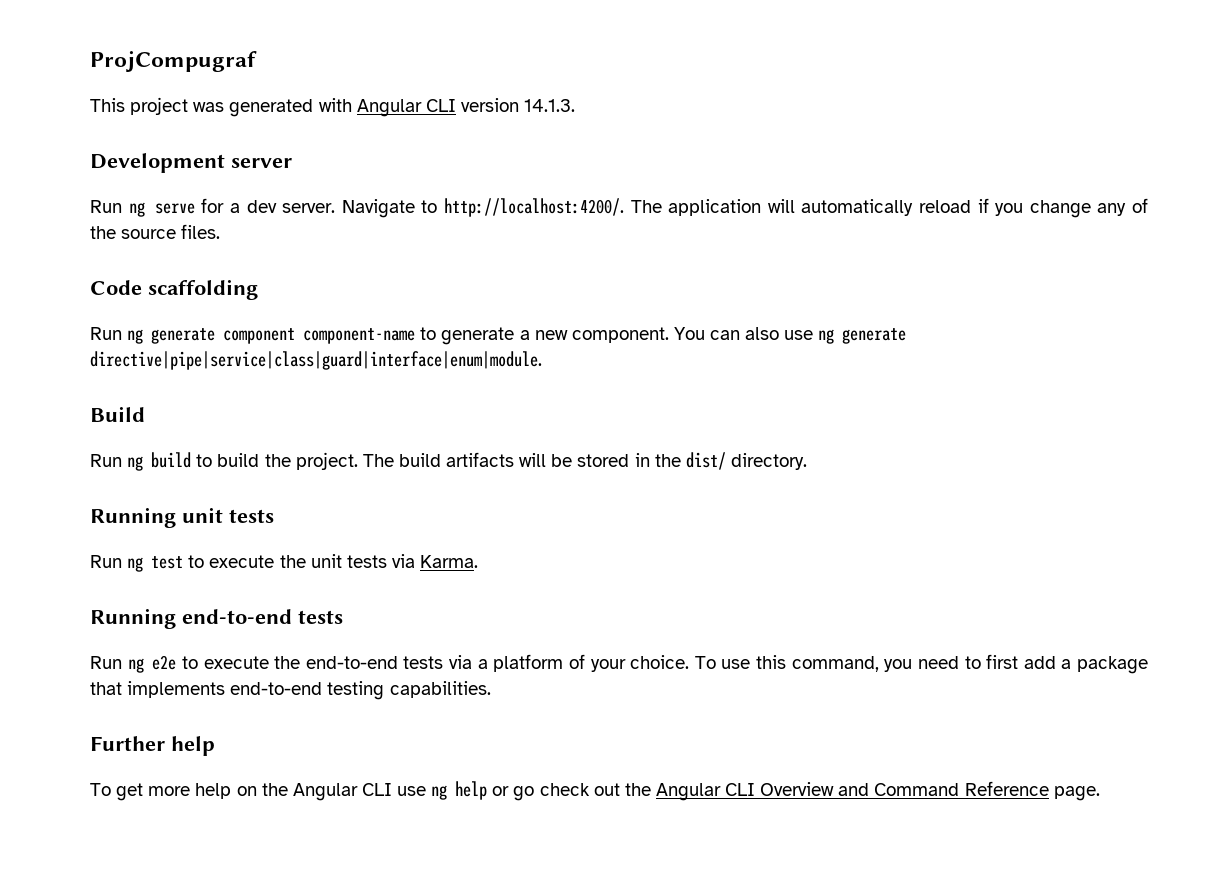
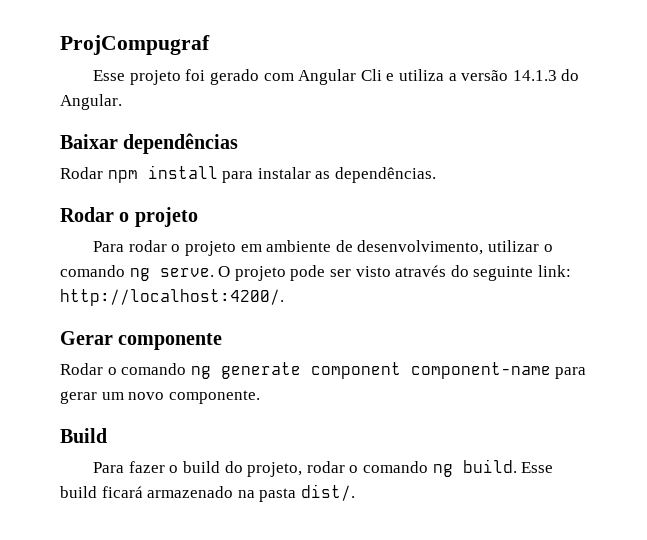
- This project was generated with Angular CLI version 14.1.3.
- Development server
- Run ng serve for a dev server. Navigate to http://localhost:4200/. The application will automatically reload if you change any of the source files.
- Code scaffolding
- Run ng generate component component-name to generate a new component. You can also use ng generate directive|pipe|service|class|guard|interface|enum|module.
+ Esse projeto foi gerado com Angular Cli e utiliza a versão 14.1.3 do Angular.
+ Baixar dependências
+ Rodar npm install para instalar as dependências.
+ Rodar o projeto
+ Para rodar o projeto em ambiente de desenvolvimento, utilizar o comando ng serve. O projeto pode ser visto através do seguinte link: http://localhost:4200/.
+ Gerar componente
+ Rodar o comando ng generate component component-name para gerar um novo componente.
  Build
- Run ng build to build the project. The build artifacts will be stored in the dist/ directory.
- Running unit tests
- Run ng test to execute the unit tests via Karma.
- Running end-to-end tests
- Run ng e2e to execute the end-to-end tests via a platform of your choice. To use this command, you need to first add a package that implements end-to-end testing capabilities.
- Further help
- To get more help on the Angular CLI use ng help or go check out the Angular CLI Overview and Command Reference page.
+ Para fazer o build do projeto, rodar o comando ng build. Esse build ficará armazenado na pasta dist/.

